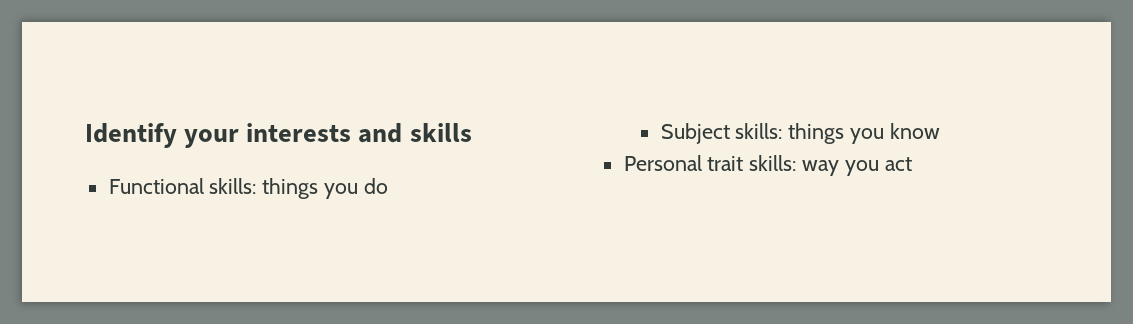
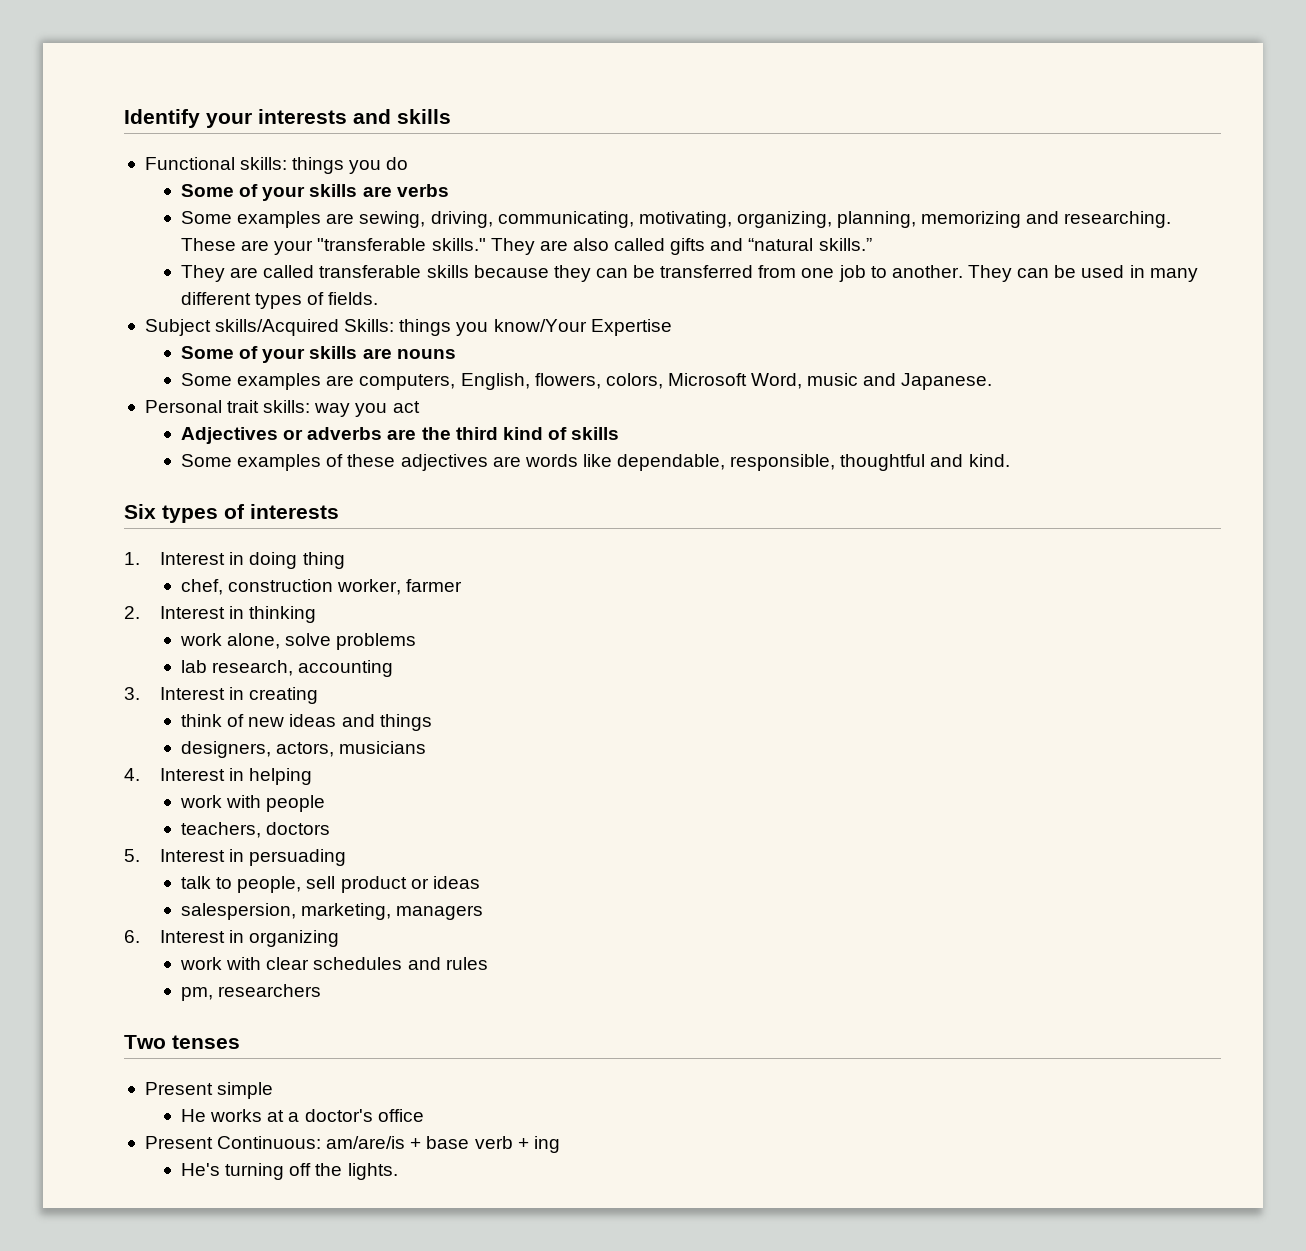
- Subject skills: things you know
+ Some of your skills are verbs
+ Some examples are sewing, driving, communicating, motivating, organizing, planning, memorizing and researching. These are your "transferable skills." They are also called gifts and “natural skills.”
+ They are called transferable skills because they can be transferred from one job to another. They can be used in many different types of fields.
+ Subject skills/Acquired Skills: things you know/Your Expertise
+ Some of your skills are nouns
+ Some examples are computers, English, flowers, colors, Microsoft Word, music and Japanese.
+ Adjectives or adverbs are the third kind of skills
+ Some examples of these adjectives are words like dependable, responsible, thoughtful and kind.
+ Six types of interests
+ 1. Interest in doing thing
+ chef, construction worker, farmer
+ 2. Interest in thinking
+ work alone, solve problems
+ lab research, accounting
+ 3. Interest in creating
+ think of new ideas and things
+ designers, actors, musicians
+ 4. Interest in helping
+ work with people
+ teachers, doctors
+ 5. Interest in persuading
+ talk to people, sell product or ideas
+ salespersion, marketing, managers
+ 6. Interest in organizing
+ work with clear schedules and rules
+ pm, researchers
+ Two tenses
+ Present simple
+ He works at a doctor's office
+ Present Continuous: am/are/is + base verb + ing
+ He's turning off the lights.

